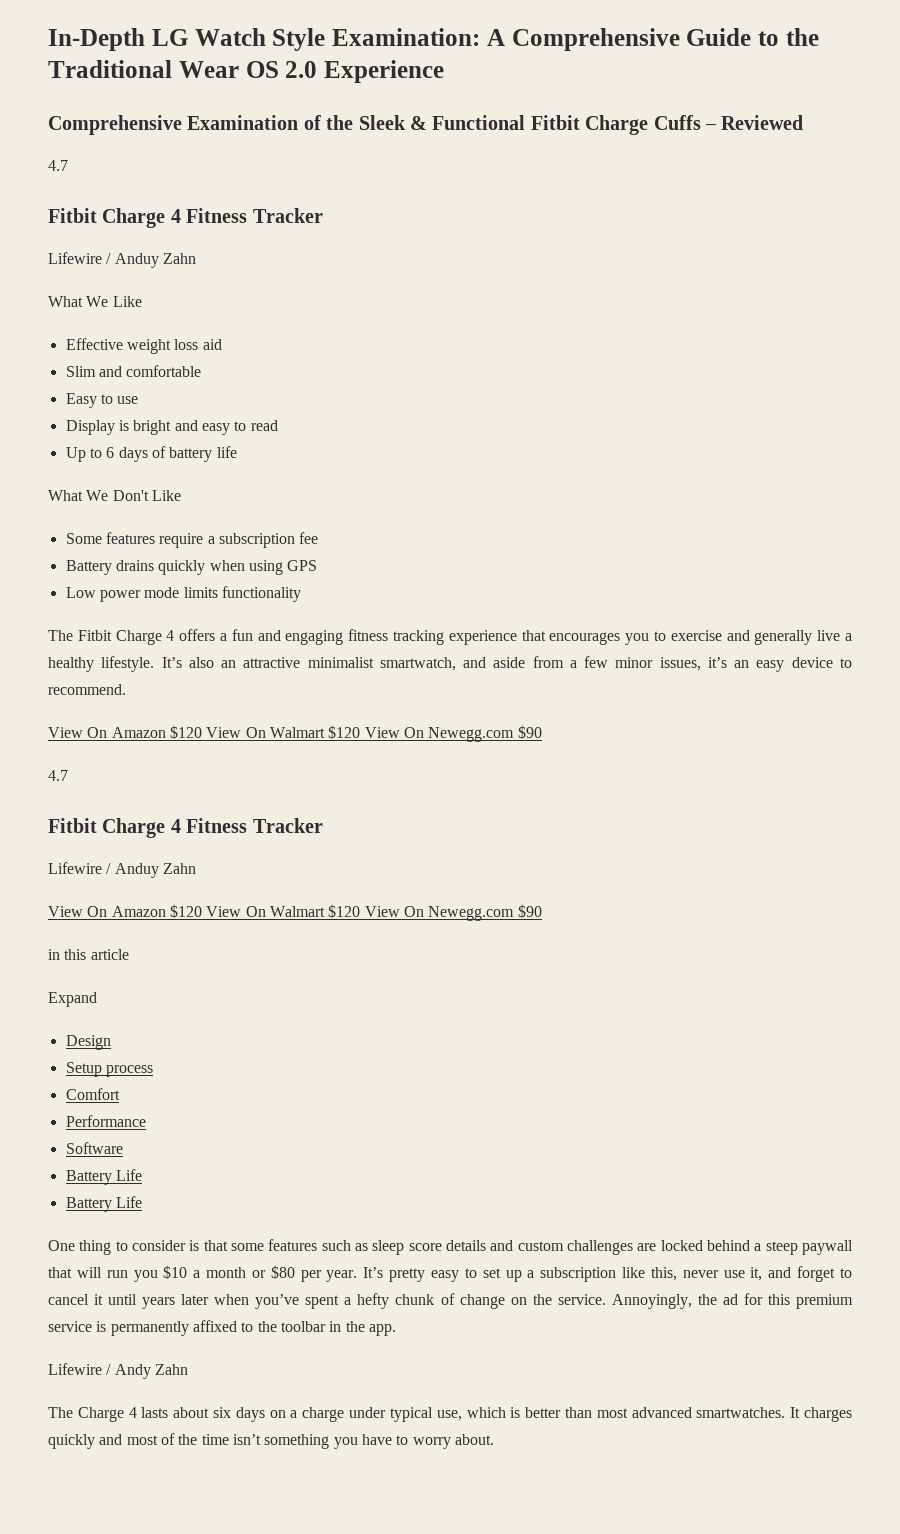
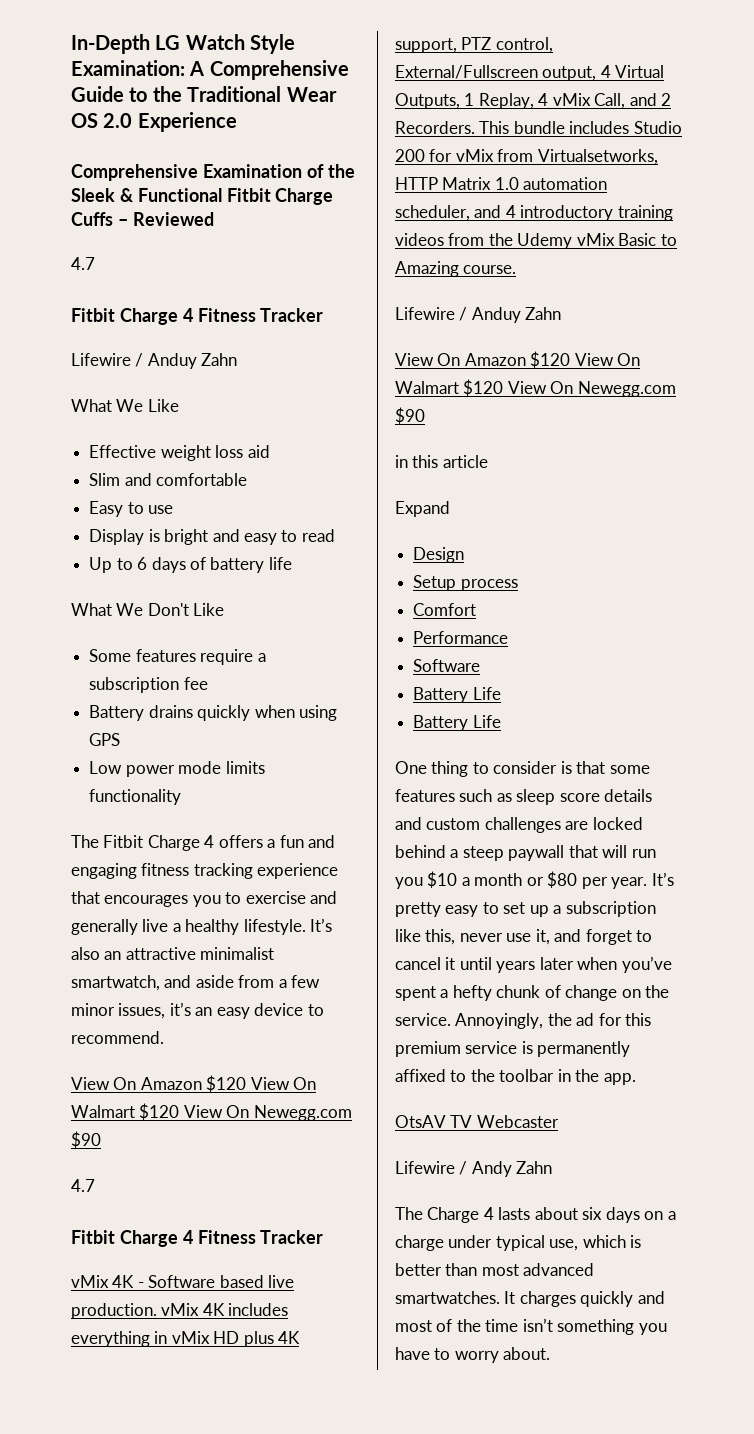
+ vMix 4K - Software based live production. vMix 4K includes everything in vMix HD plus 4K support, PTZ control, External/Fullscreen output, 4 Virtual Outputs, 1 Replay, 4 vMix Call, and 2 Recorders. This bundle includes Studio 200 for vMix from Virtualsetworks, HTTP Matrix 1.0 automation scheduler, and 4 introductory training videos from the Udemy vMix Basic to Amazing course.
+ OtsAV TV Webcaster

